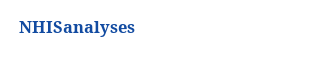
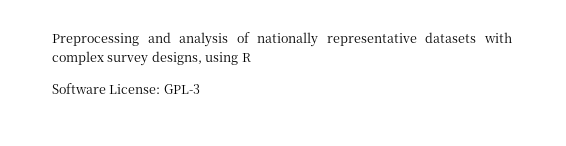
- NHISanalyses
+ Preprocessing and analysis of nationally representative datasets with complex survey designs, using R
+ Software License: GPL-3

